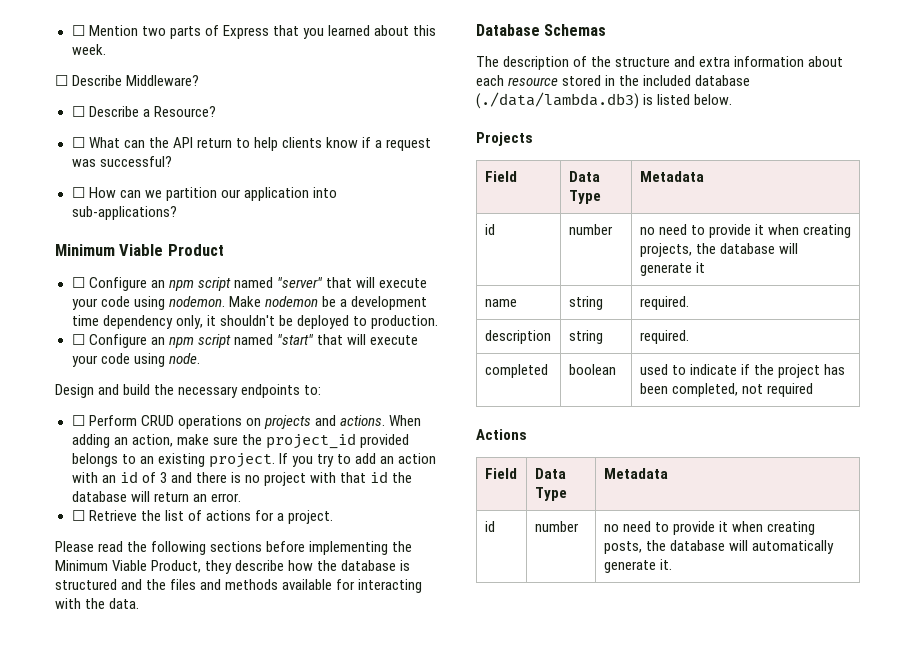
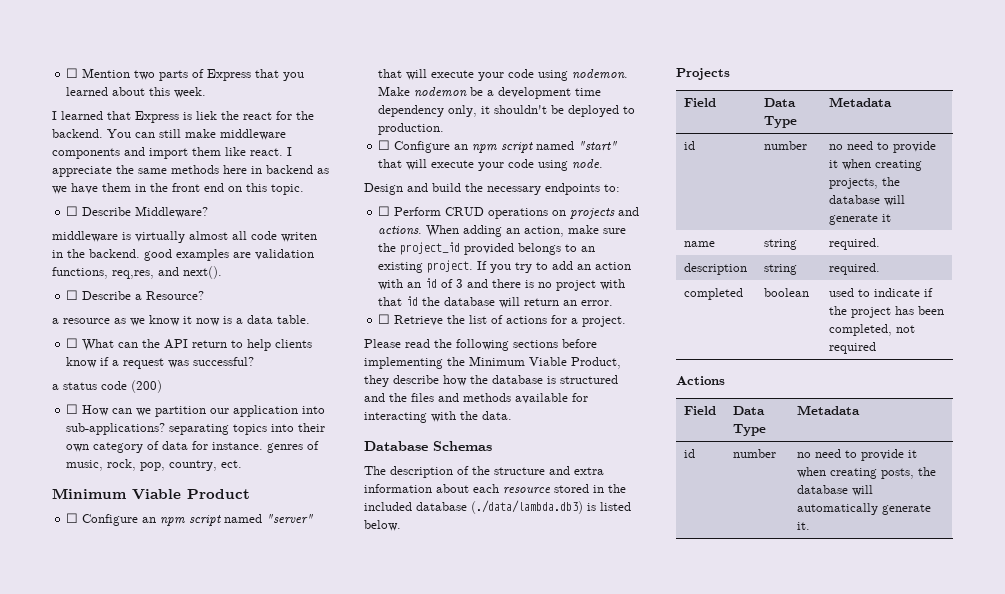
+ I learned that Express is liek the react for the backend. You can still make middleware components and import them like react. I appreciate the same methods here in backend as we have them in the front end on this topic.
  ☐ Describe Middleware?
+ middleware is virtually almost all code writen in the backend. good examples are validation functions, req,res, and next().
  ☐ Describe a Resource?
+ a resource as we know it now is a data table.
+ a status code (200)
- ☐ How can we partition our application into sub-applications?
+ ☐ How can we partition our application into sub-applications? separating topics into their own category of data for instance. genres of music, rock, pop, country, ect.

